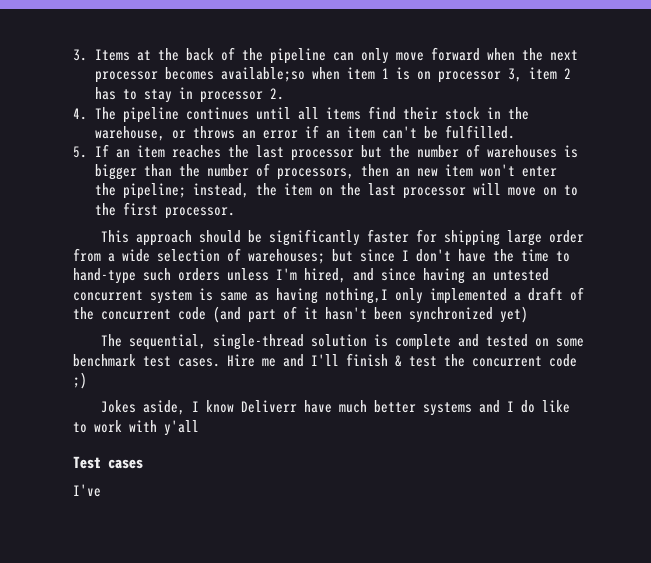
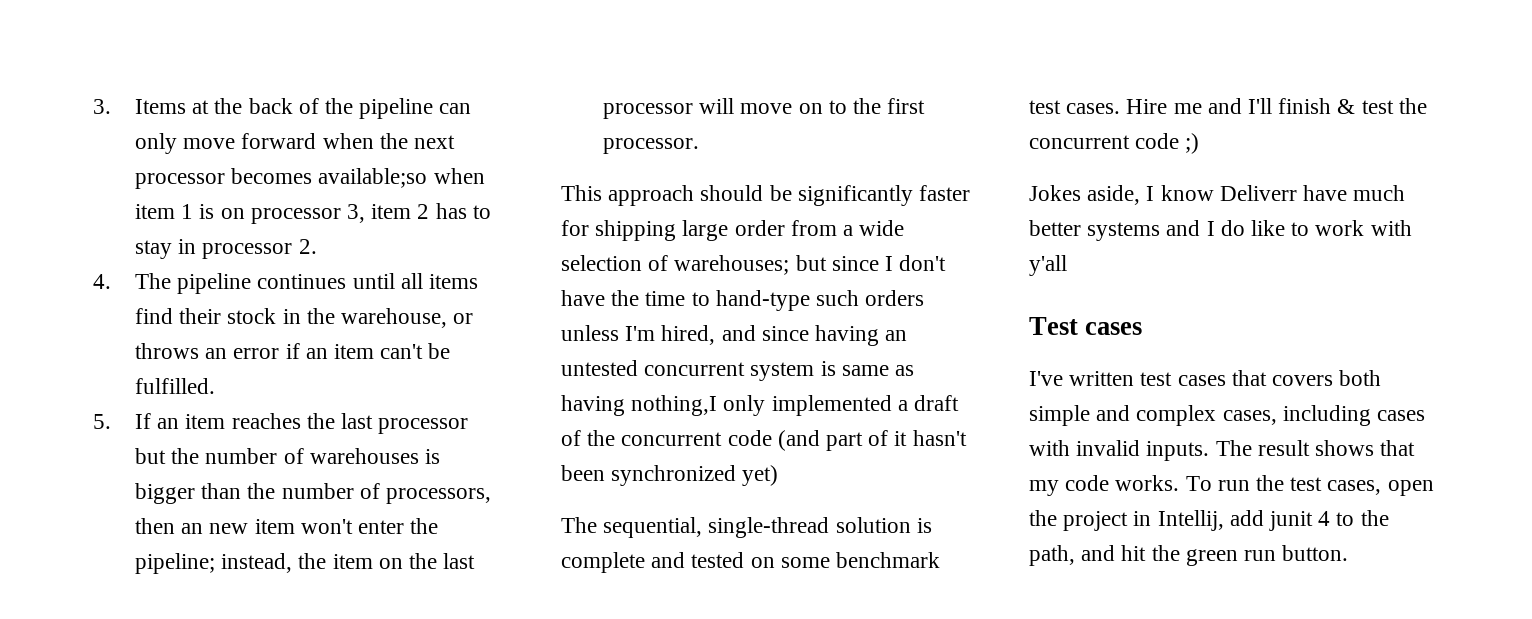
- I've
+ I've written test cases that covers both simple and complex cases, including cases with invalid inputs. The result shows that my code works. To run the test cases, open the project in Intellij, add junit 4 to the path, and hit the green run button.

